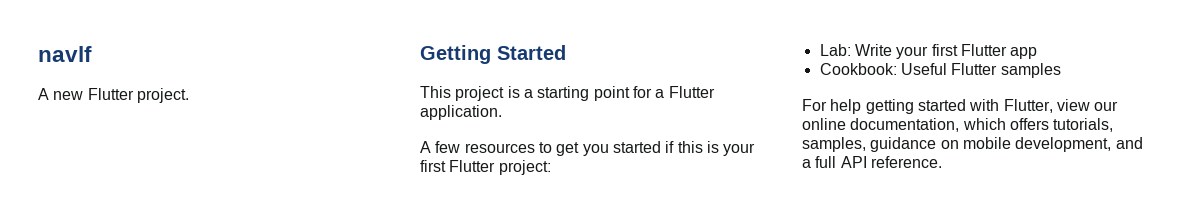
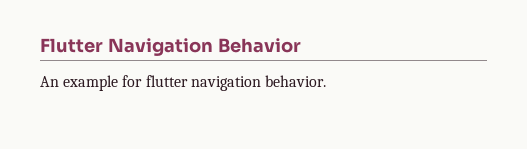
- navlf
- A new Flutter project.
- Getting Started
- This project is a starting point for a Flutter application.
- A few resources to get you started if this is your first Flutter project:
- Lab: Write your first Flutter app
- Cookbook: Useful Flutter samples
- For help getting started with Flutter, view our online documentation, which offers tutorials, samples, guidance on mobile development, and a full API reference.
+ Flutter Navigation Behavior
+ An example for flutter navigation behavior.

